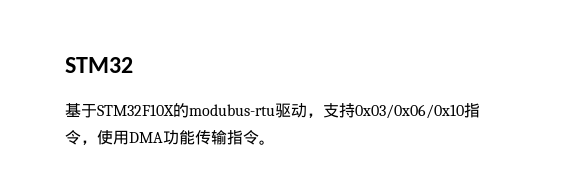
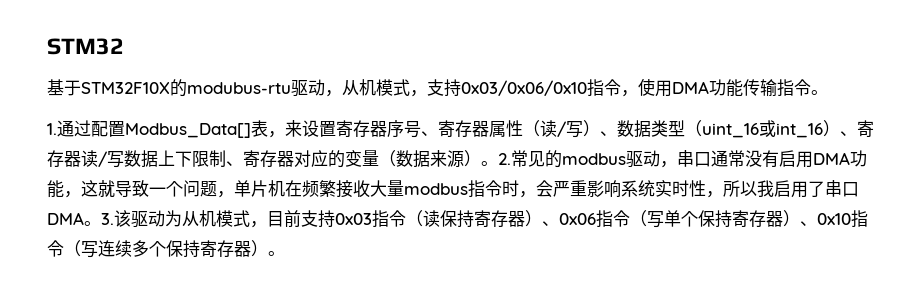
- 基于STM32F10X的modubus-rtu驱动，支持0x03/0x06/0x10指令，使用DMA功能传输指令。
+ 基于STM32F10X的modubus-rtu驱动，从机模式，支持0x03/0x06/0x10指令，使用DMA功能传输指令。
+ 1.通过配置Modbus_Data[]表，来设置寄存器序号、寄存器属性（读/写）、数据类型（uint_16或int_16）、寄存器读/写数据上下限制、寄存器对应的变量（数据来源）。2.常见的modbus驱动，串口通常没有启用DMA功能，这就导致一个问题，单片机在频繁接收大量modbus指令时，会严重影响系统实时性，所以我启用了串口DMA。3.该驱动为从机模式，目前支持0x03指令（读保持寄存器）、0x06指令（写单个保持寄存器）、0x10指令（写连续多个保持寄存器）。

